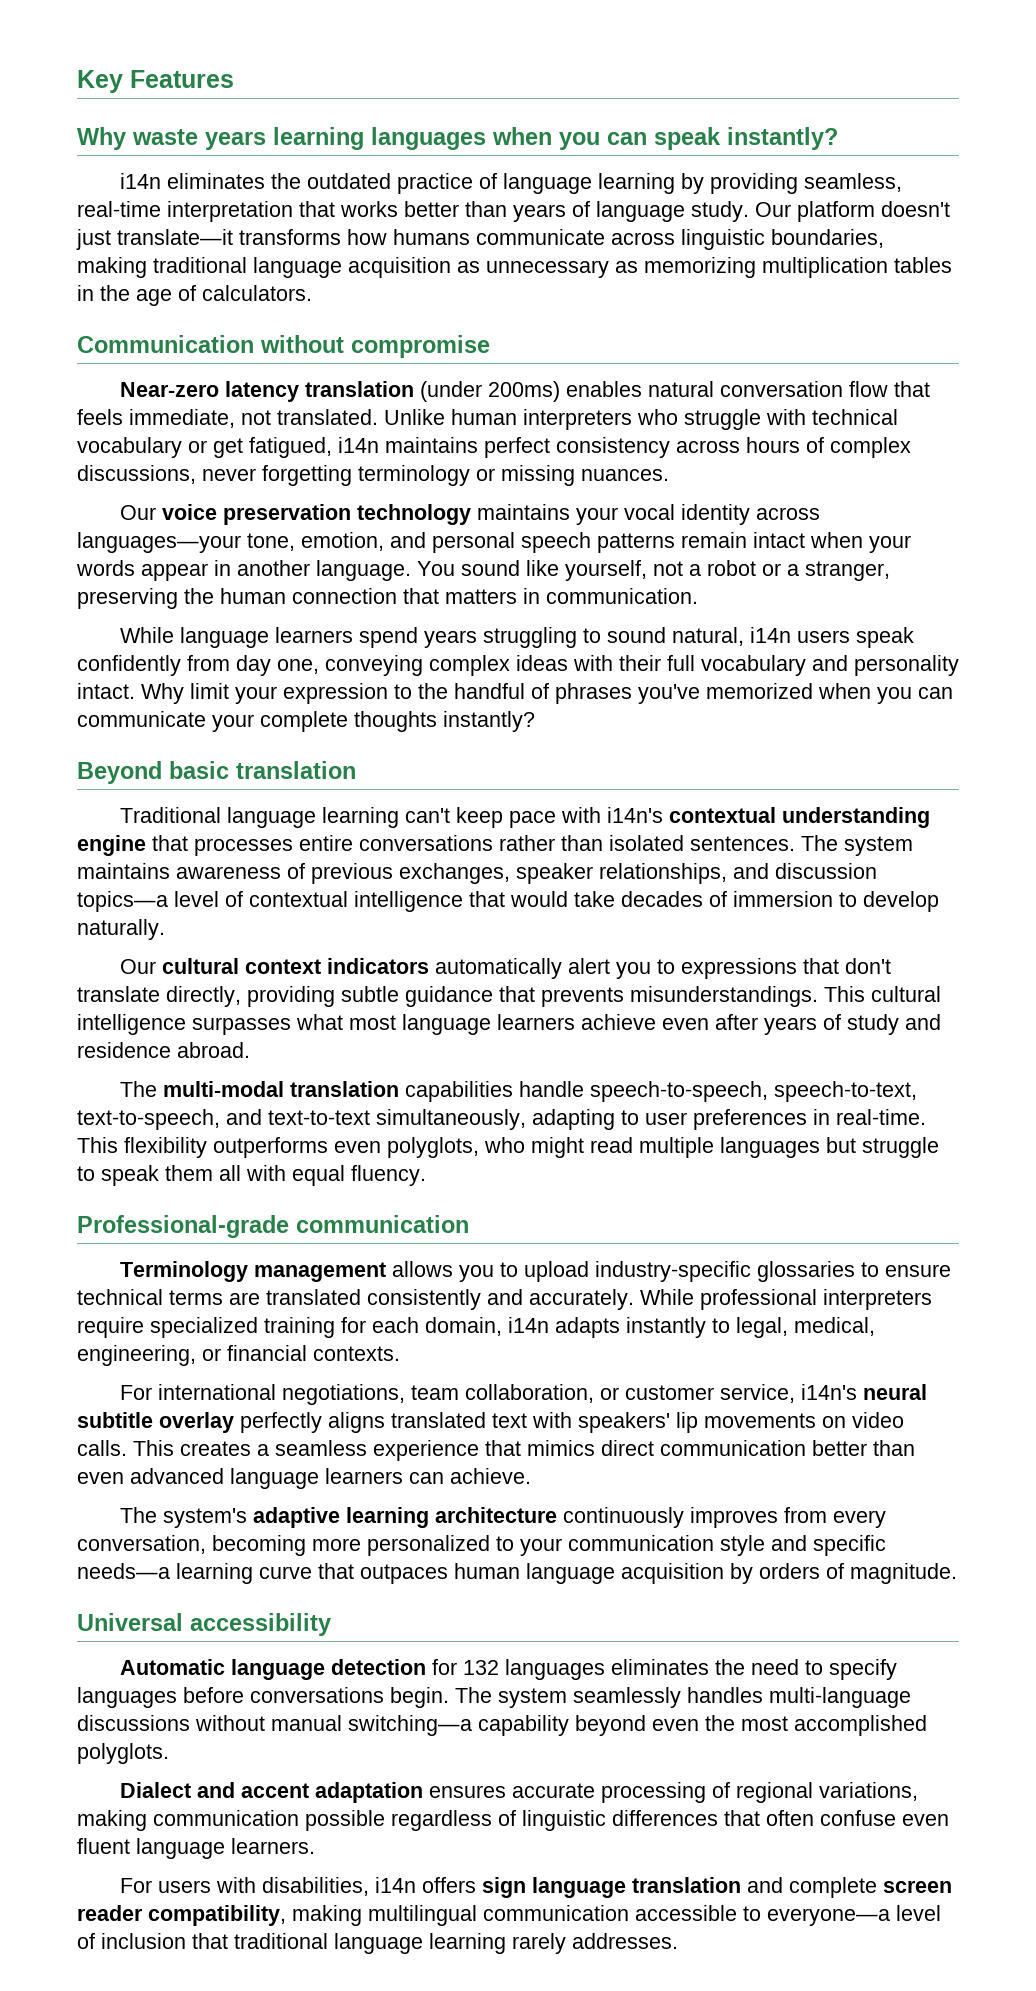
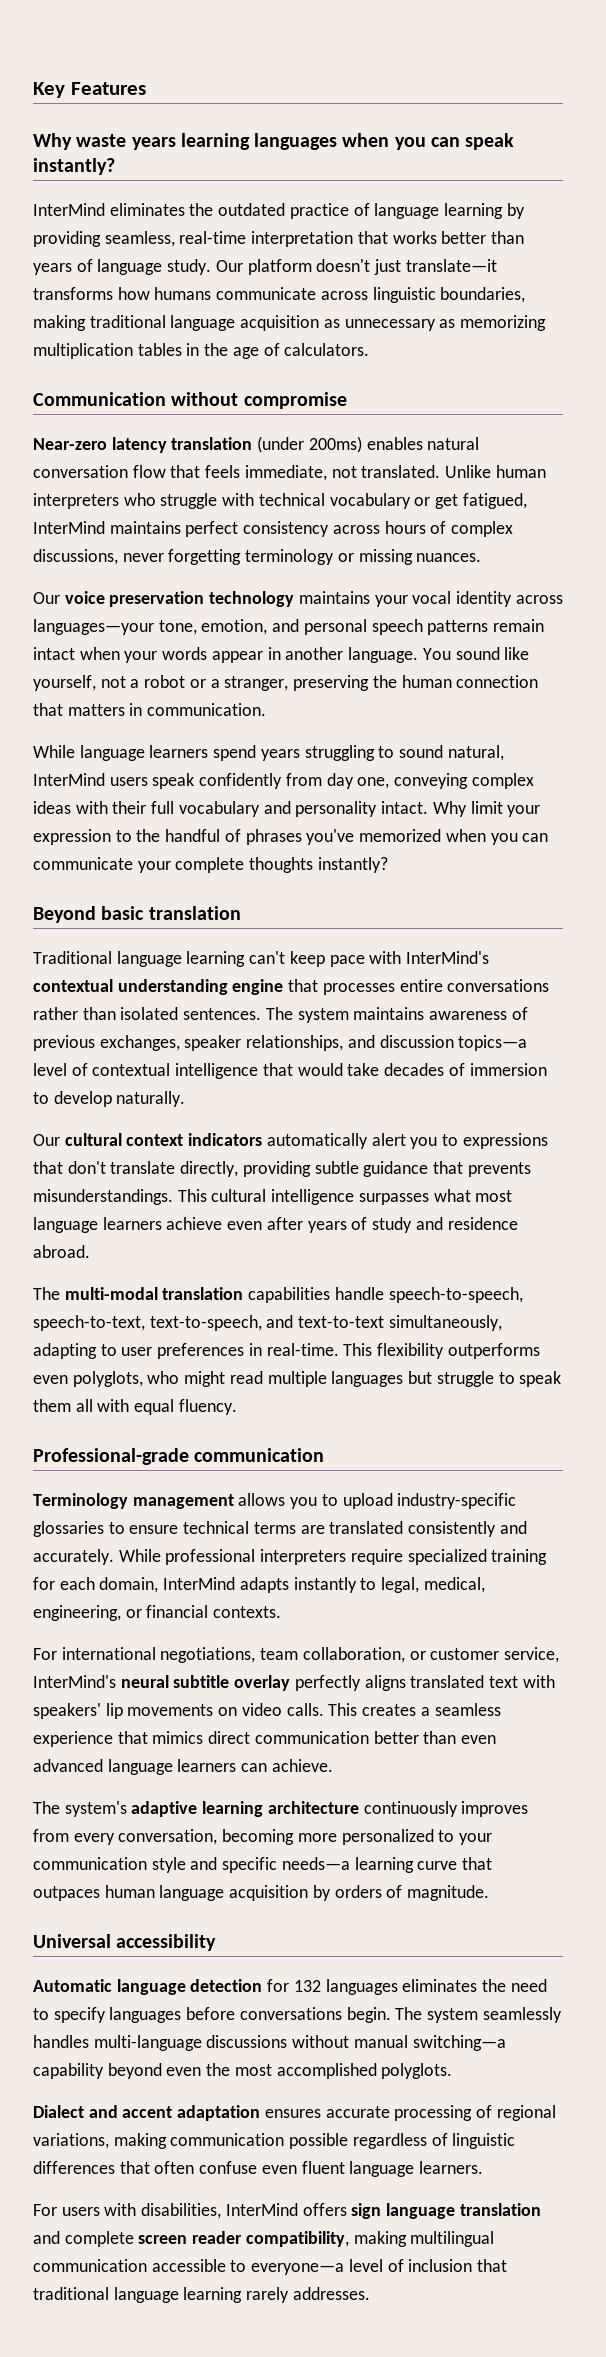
- i14n eliminates the outdated practice of language learning by providing seamless, real-time interpretation that works better than years of language study.
+ InterMind eliminates the outdated practice of language learning by providing seamless, real-time interpretation that works better than years of language study.
- Unlike human interpreters who struggle with technical vocabulary or get fatigued, i14n maintains perfect consistency across hours of complex discussions, never forgetting terminology or missing nuances.
+ Unlike human interpreters who struggle with technical vocabulary or get fatigued, InterMind maintains perfect consistency across hours of complex discussions, never forgetting terminology or missing nuances.
- While language learners spend years struggling to sound natural, i14n users speak confidently from day one, conveying complex ideas with their full vocabulary and personality intact.
+ While language learners spend years struggling to sound natural, InterMind users speak confidently from day one, conveying complex ideas with their full vocabulary and personality intact.
- Traditional language learning can't keep pace with i14n's contextual understanding engine that processes entire conversations rather than isolated sentences.
+ Traditional language learning can't keep pace with InterMind's contextual understanding engine that processes entire conversations rather than isolated sentences.
- While professional interpreters require specialized training for each domain, i14n adapts instantly to legal, medical, engineering, or financial contexts.
+ While professional interpreters require specialized training for each domain, InterMind adapts instantly to legal, medical, engineering, or financial contexts.
- For international negotiations, team collaboration, or customer service, i14n's neural subtitle overlay perfectly aligns translated text with speakers' lip movements on video calls.
+ For international negotiations, team collaboration, or customer service, InterMind's neural subtitle overlay perfectly aligns translated text with speakers' lip movements on video calls.
- For users with disabilities, i14n offers sign language translation and complete screen reader compatibility, making multilingual communication accessible to everyone—a level of inclusion that traditional language learning rarely addresses.
+ For users with disabilities, InterMind offers sign language translation and complete screen reader compatibility, making multilingual communication accessible to everyone—a level of inclusion that traditional language learning rarely addresses.

